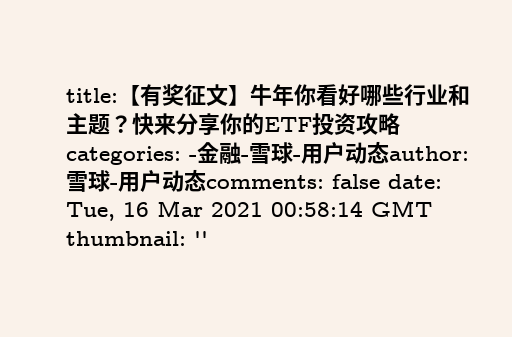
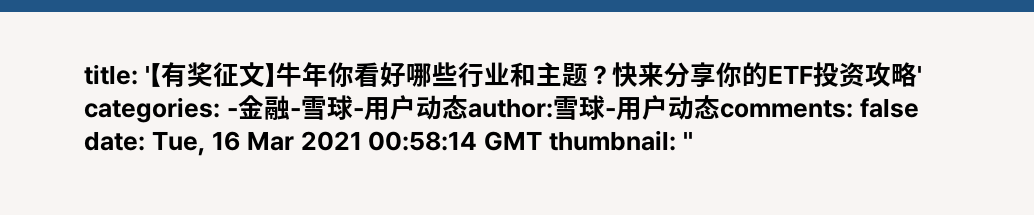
- title:【有奖征文】牛年你看好哪些行业和主题？
+ title: '【有奖征文】牛年你看好哪些行业和主题？
- 快来分享你的ETF投资攻略categories: -金融-雪球-用户动态author:雪球-用户动态comments: false date: Tue, 16 Mar 2021 00:58:14 GMT thumbnail: ''
+ 快来分享你的ETF投资攻略' categories: -金融-雪球-用户动态author:雪球-用户动态comments: false date: Tue, 16 Mar 2021 00:58:14 GMT thumbnail: ''

